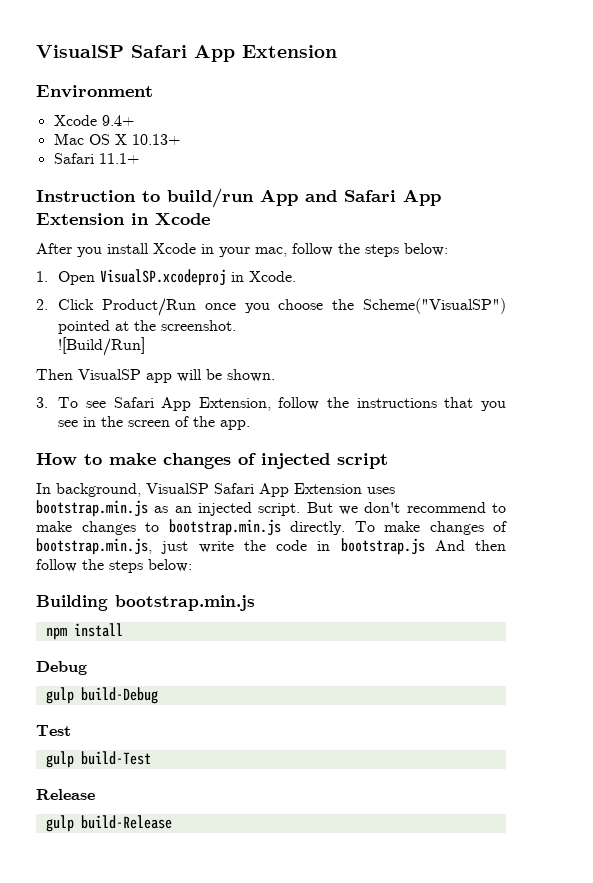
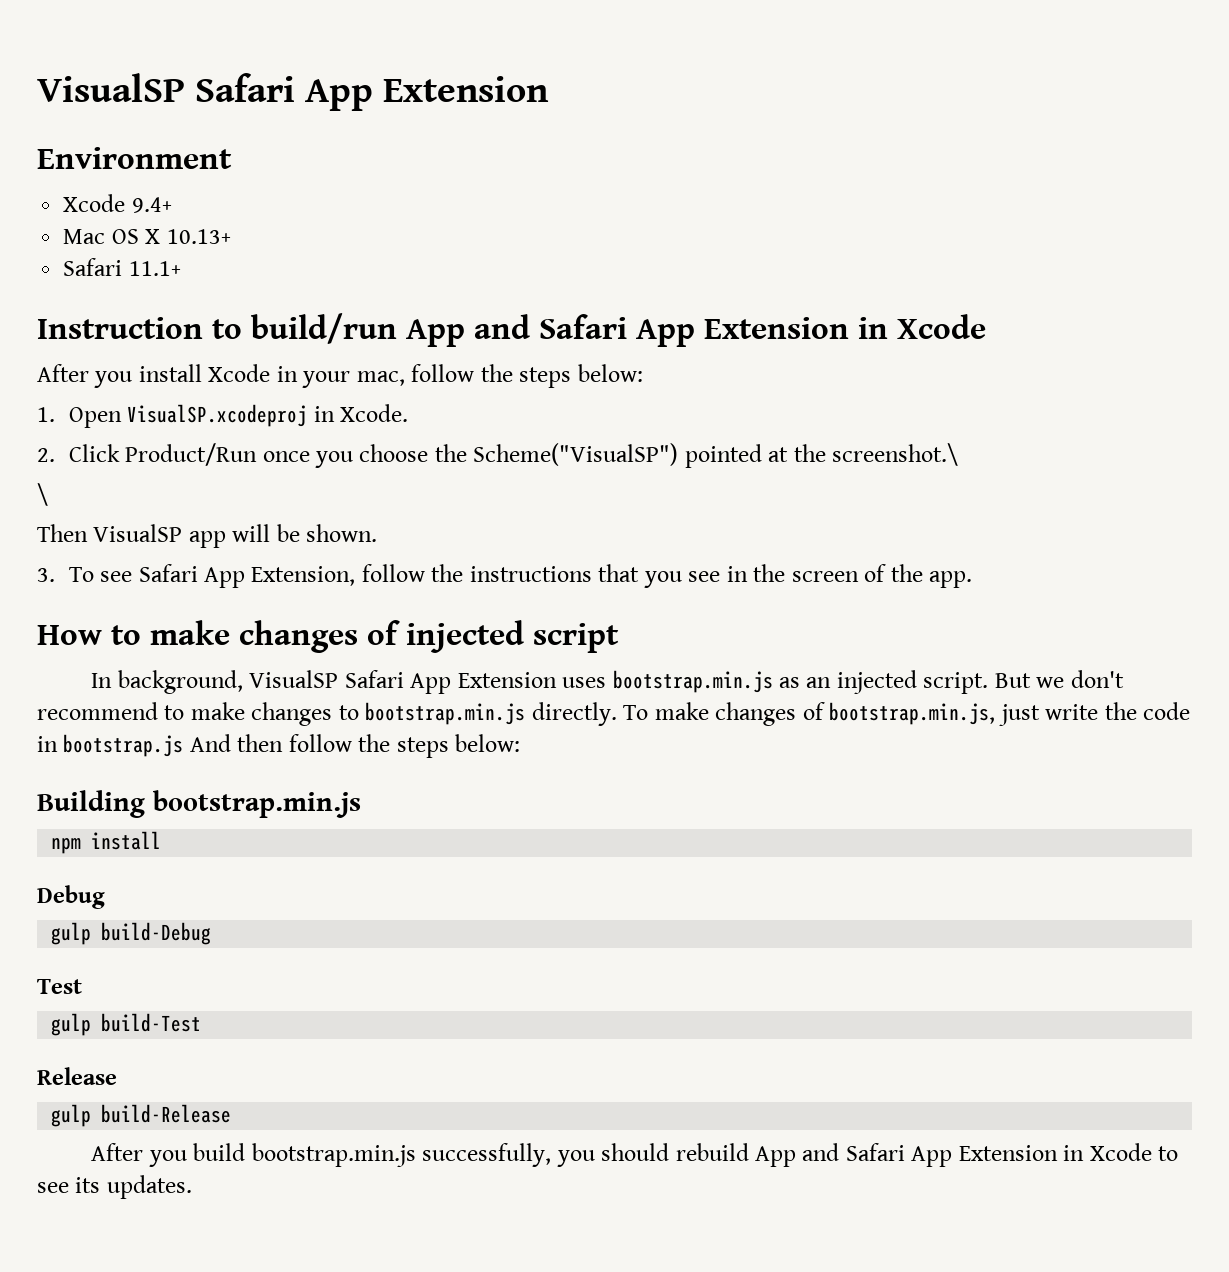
- 2. Click Product/Run once you choose the Scheme("VisualSP") pointed at the screenshot.
- ![Build/Run]
+ 2. Click Product/Run once you choose the Scheme("VisualSP") pointed at the screenshot.\
+ \
+ After you build bootstrap.min.js successfully, you should rebuild App and Safari App Extension in Xcode to see its updates.

